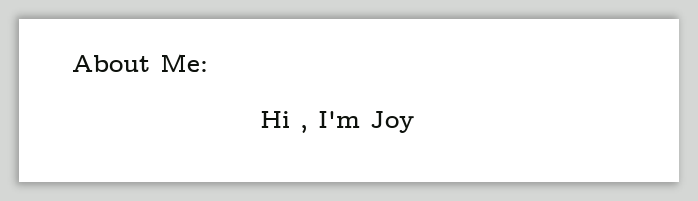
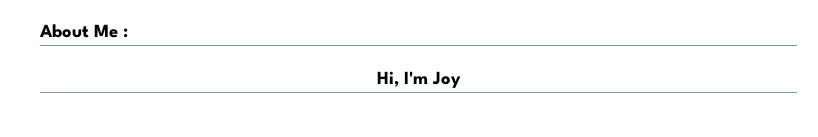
- About Me:
- Hi , I'm Joy
+ About Me :
+ Hi, I'm Joy

